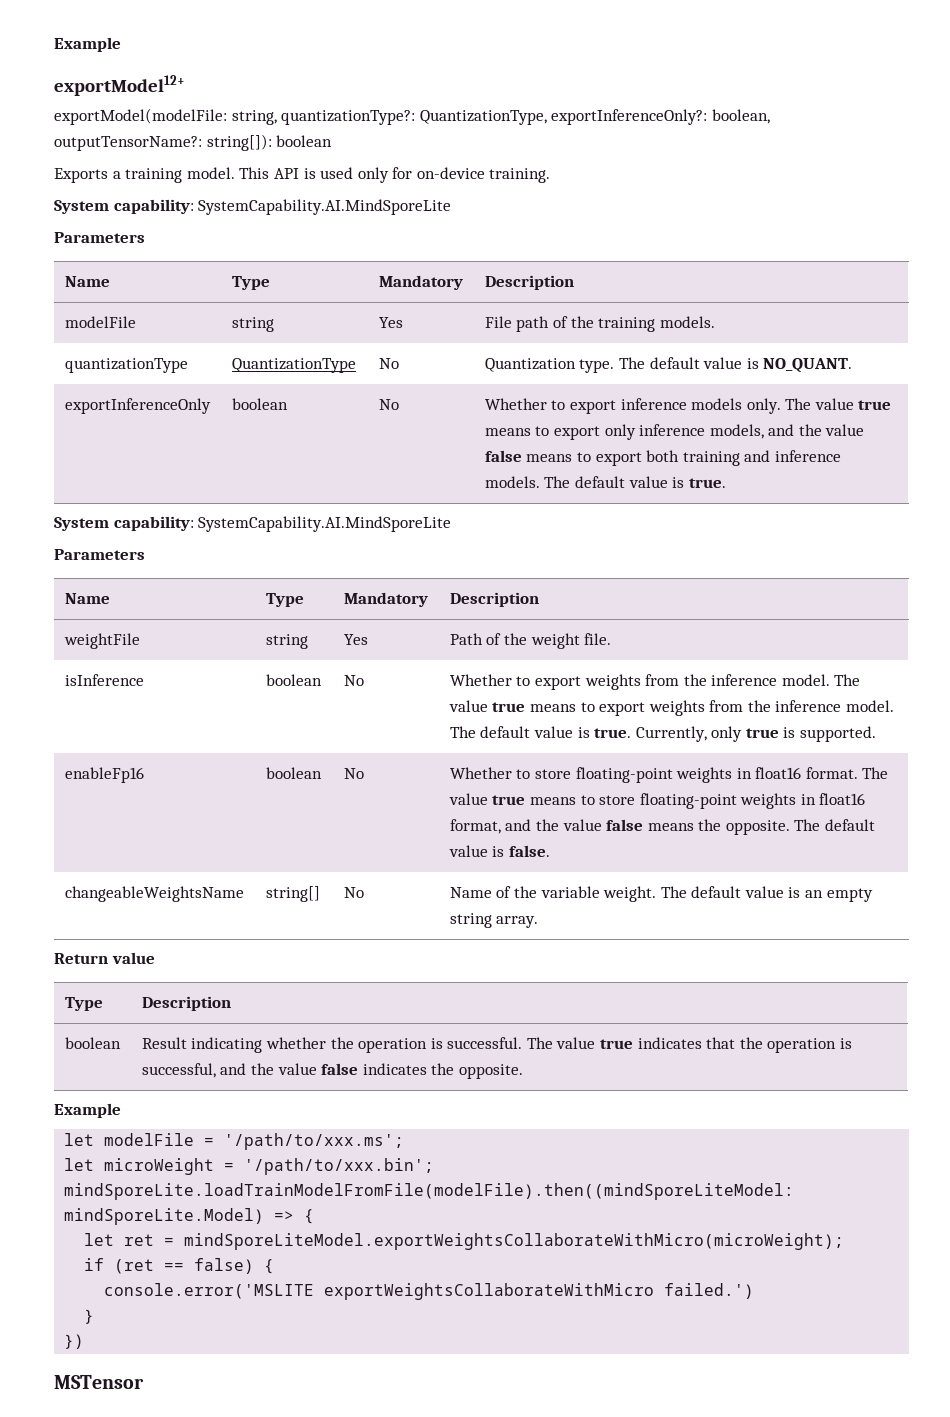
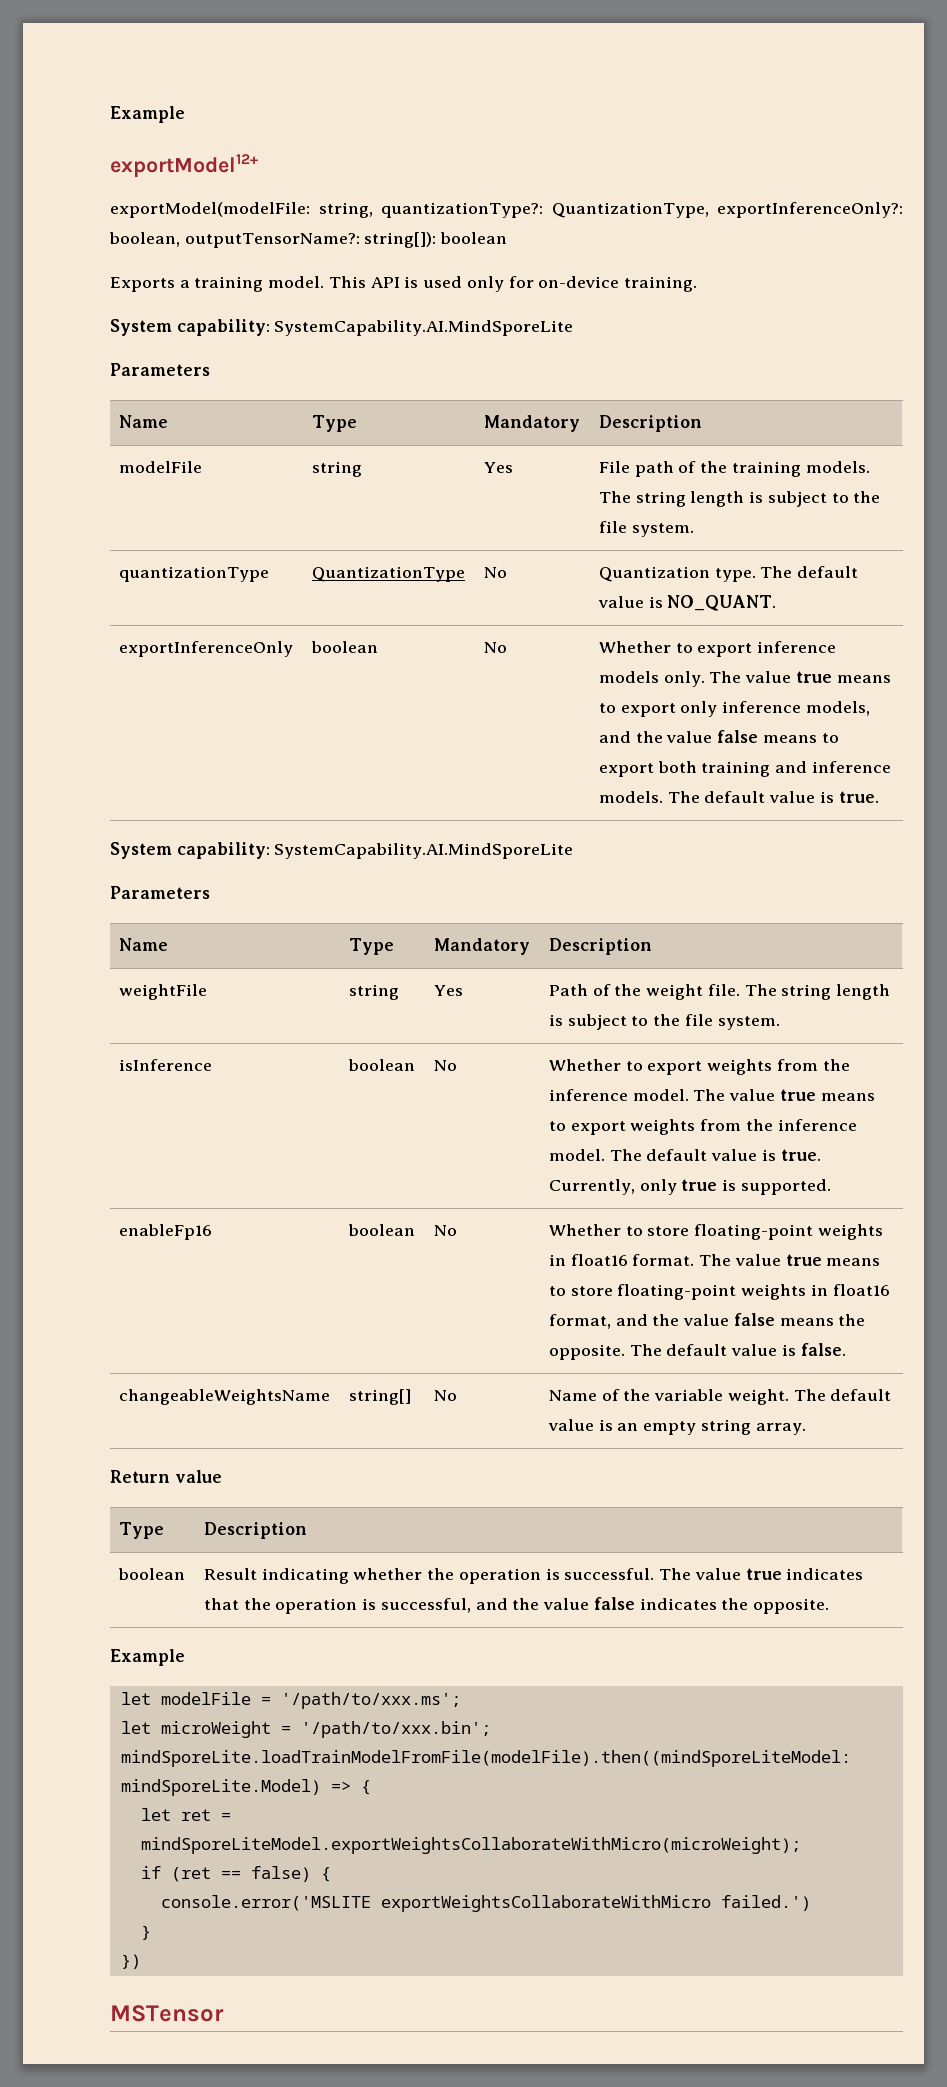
- modelFile | string | Yes | File path of the training models.
+ modelFile | string | Yes | File path of the training models. The string length is subject to the file system.
- weightFile | string | Yes | Path of the weight file.
+ weightFile | string | Yes | Path of the weight file. The string length is subject to the file system.

